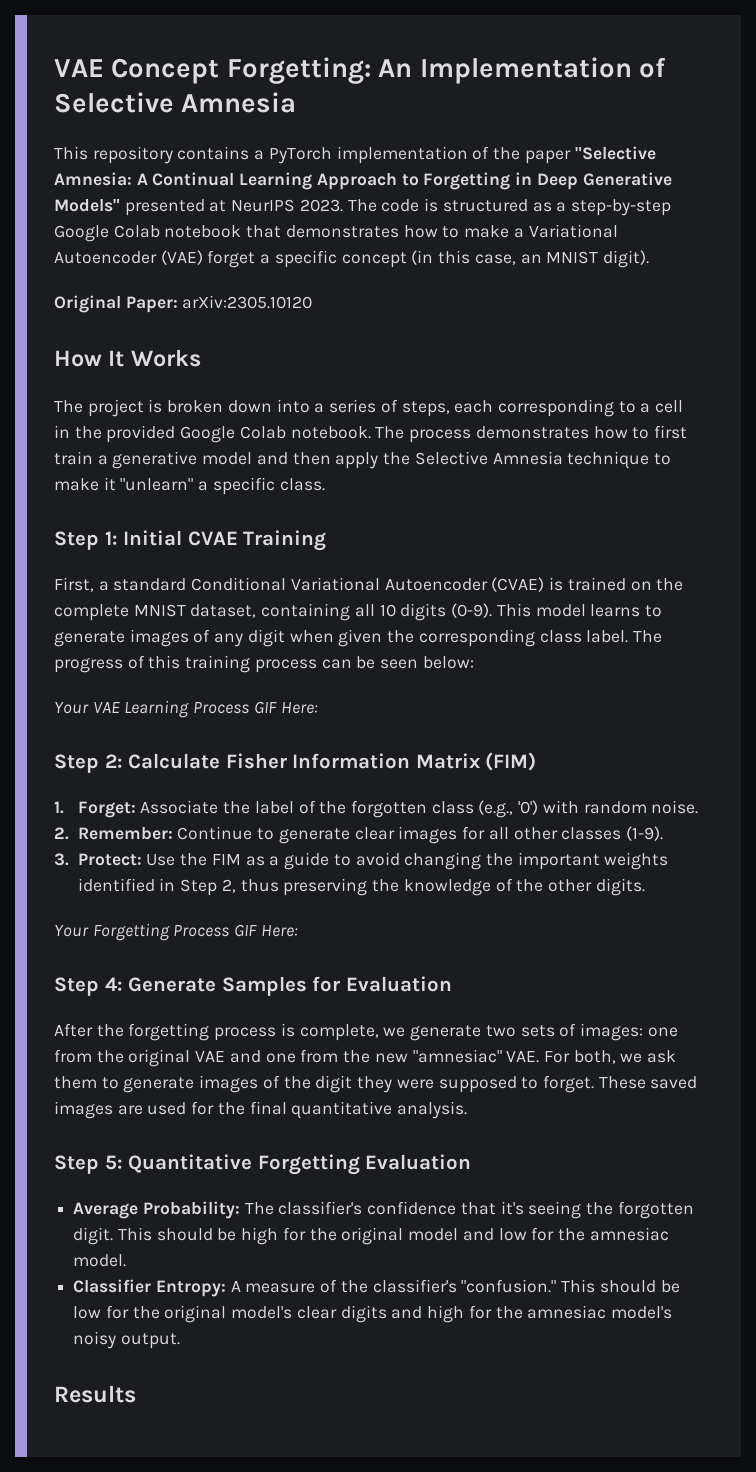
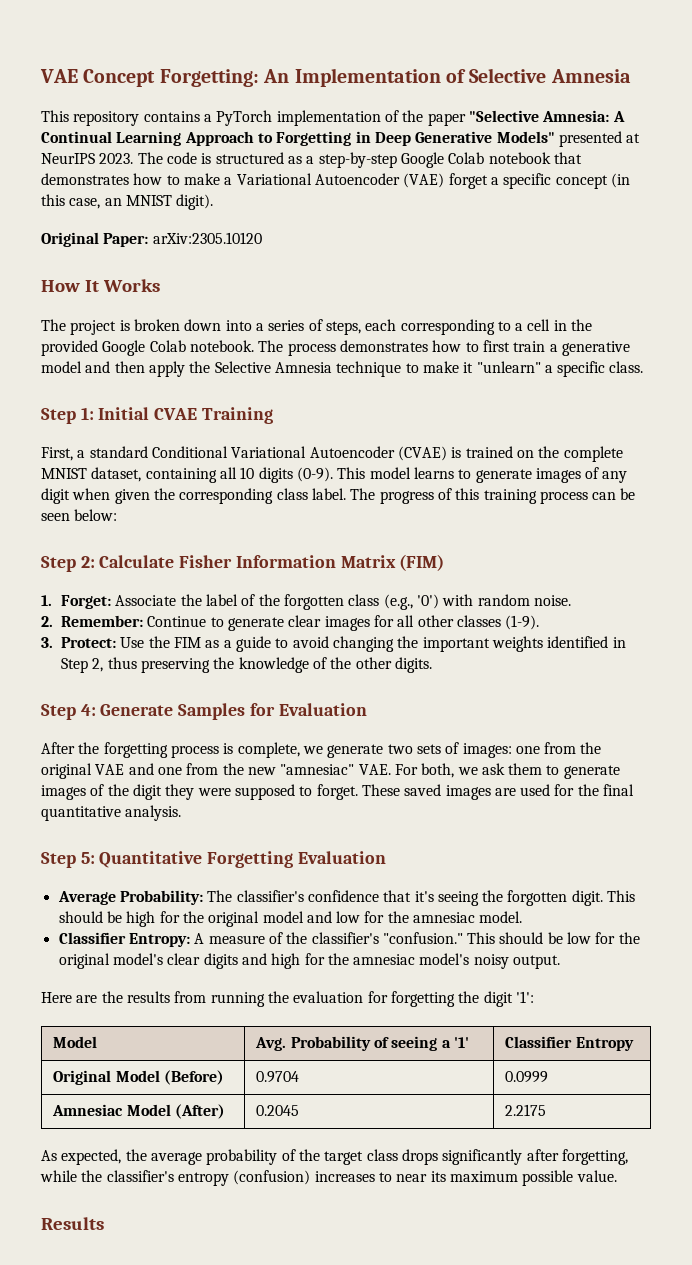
- Your VAE Learning Process GIF Here:
- Your Forgetting Process GIF Here:
+ Here are the results from running the evaluation for forgetting the digit '1':
+ Model | Avg. Probability of seeing a '1' | Classifier Entropy
+ Original Model (Before) | 0.9704 | 0.0999
+ Amnesiac Model (After) | 0.2045 | 2.2175
+ As expected, the average probability of the target class drops significantly after forgetting, while the classifier's entropy (confusion) increases to near its maximum possible value.

